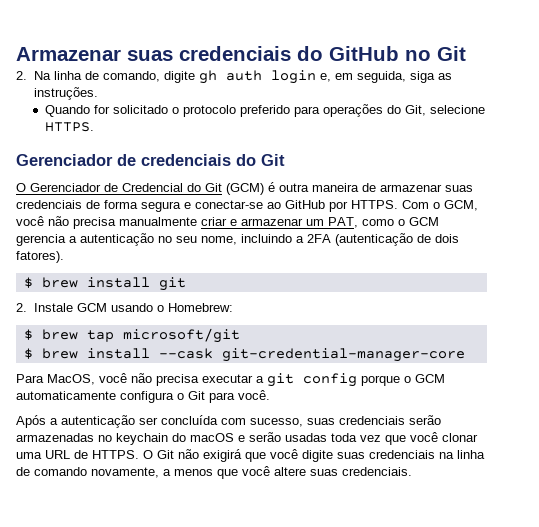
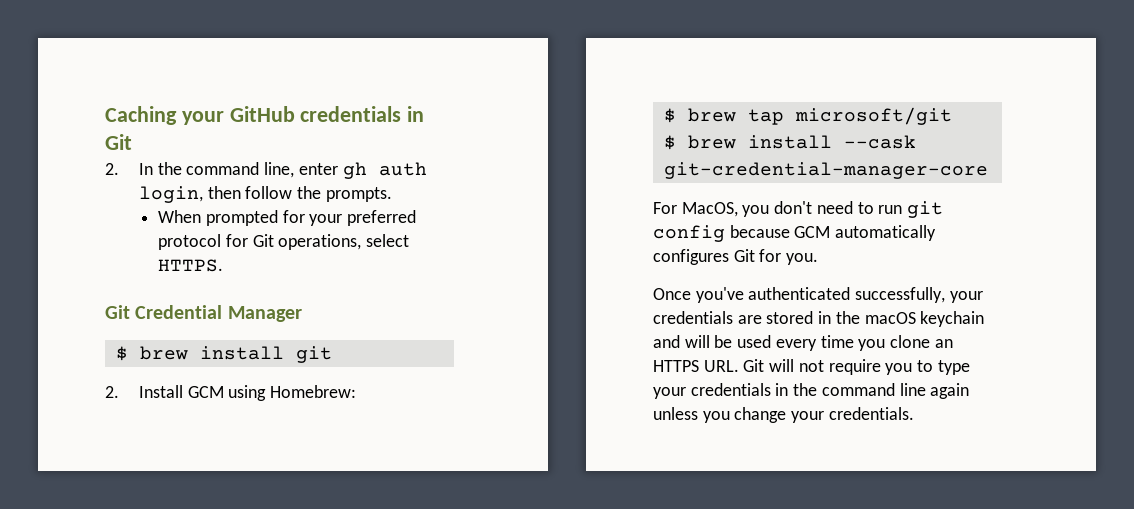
- Armazenar suas credenciais do GitHub no Git
- 2. Na linha de comando, digite gh auth login e, em seguida, siga as instruções.
- Quando for solicitado o protocolo preferido para operações do Git, selecione HTTPS.
- Gerenciador de credenciais do Git
- O Gerenciador de Credencial do Git (GCM) é outra maneira de armazenar suas credenciais de forma segura e conectar-se ao GitHub por HTTPS. Com o GCM, você não precisa manualmente criar e armazenar um PAT, como o GCM gerencia a autenticação no seu nome, incluindo a 2FA (autenticação de dois fatores).
+ Caching your GitHub credentials in Git
+ 2. In the command line, enter gh auth login, then follow the prompts.
+ When prompted for your preferred protocol for Git operations, select HTTPS.
+ Git Credential Manager
- 2. Instale GCM usando o Homebrew:
+ 2. Install GCM using Homebrew:
- Para MacOS, você não precisa executar a git config porque o GCM automaticamente configura o Git para você.
- Após a autenticação ser concluída com sucesso, suas credenciais serão armazenadas no keychain do macOS e serão usadas toda vez que você clonar uma URL de HTTPS. O Git não exigirá que você digite suas credenciais na linha de comando novamente, a menos que você altere suas credenciais.
+ For MacOS, you don't need to run git config because GCM automatically configures Git for you.
+ Once you've authenticated successfully, your credentials are stored in the macOS keychain and will be used every time you clone an HTTPS URL. Git will not require you to type your credentials in the command line again unless you change your credentials.

